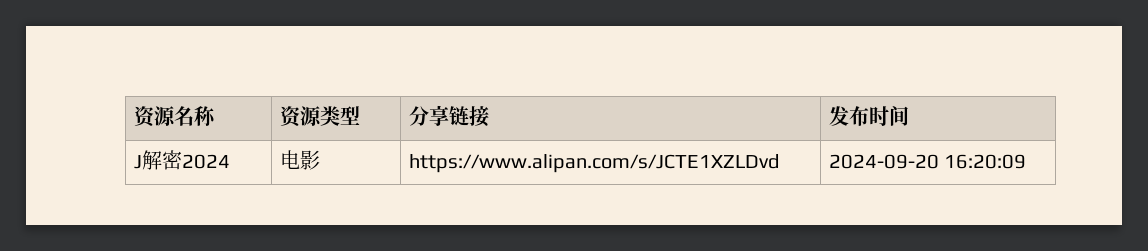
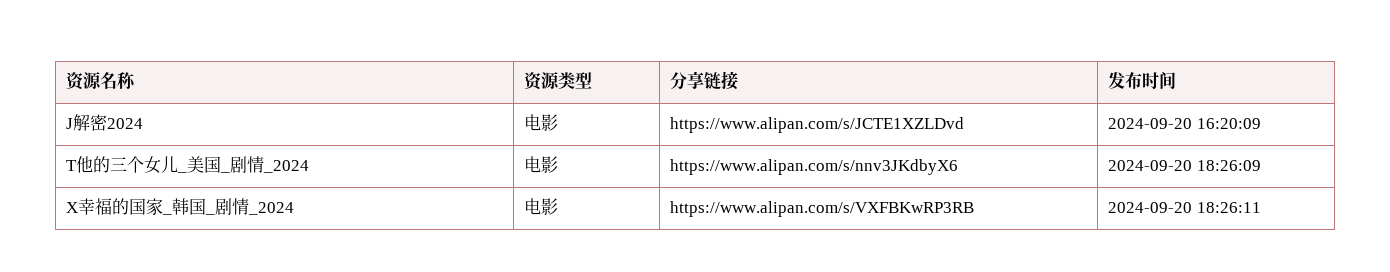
+ T他的三个女儿_美国_剧情_2024 | 电影 | https://www.alipan.com/s/nnv3JKdbyX6 | 2024-09-20 18:26:09
+ X幸福的国家_韩国_剧情_2024 | 电影 | https://www.alipan.com/s/VXFBKwRP3RB | 2024-09-20 18:26:11

